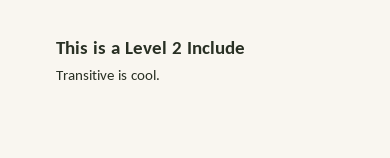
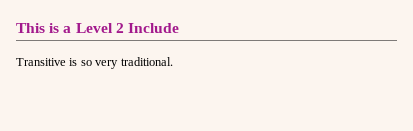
- Transitive is cool.
+ Transitive is so very traditional.

